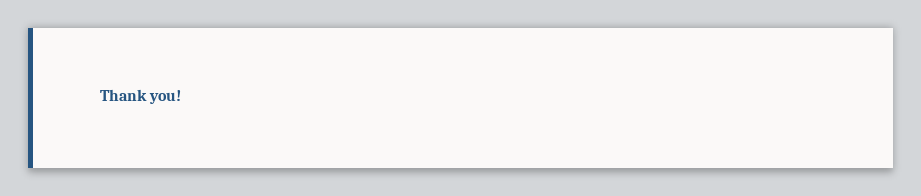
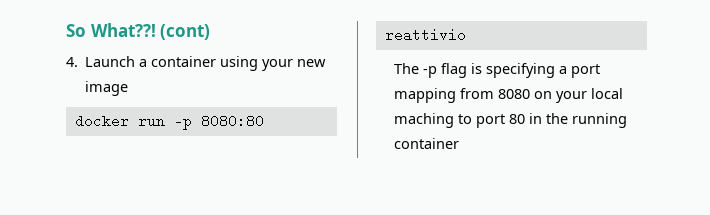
- Thank you!
+ So What??! (cont)
+ 4. Launch a container using your new image
+ docker run -p 8080:80 reattivio
+ The -p flag is specifying a port mapping from 8080 on your local maching to port 80 in the running container

